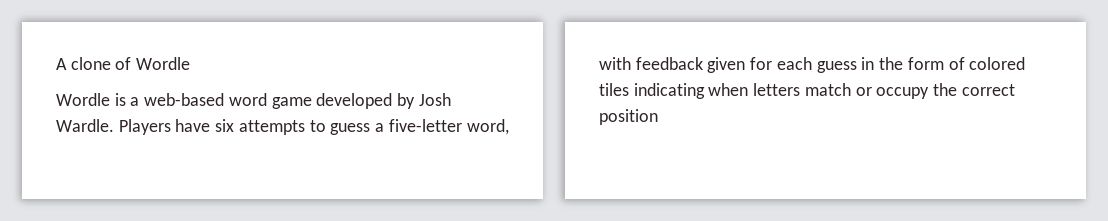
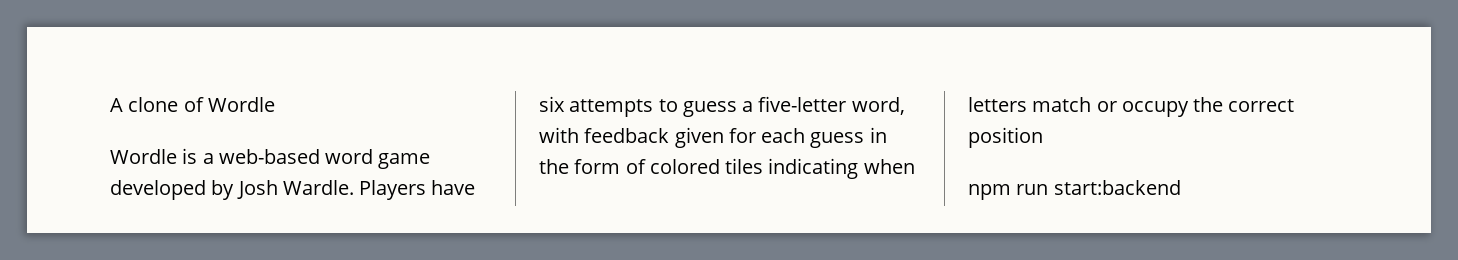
+ npm run start:backend

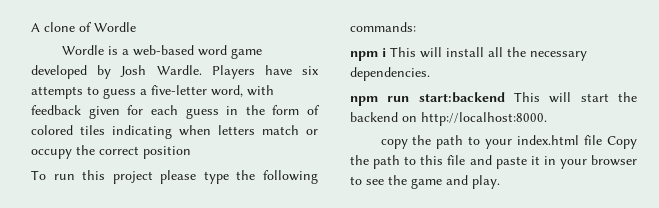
- npm run start:backend
+ To run this project please type the following commands:
+ npm i This will install all the necessary dependencies.
+ npm run start:backend This will start the backend on http://localhost:8000.
+ copy the path to your index.html file Copy the path to this file and paste it in your browser to see the game and play.

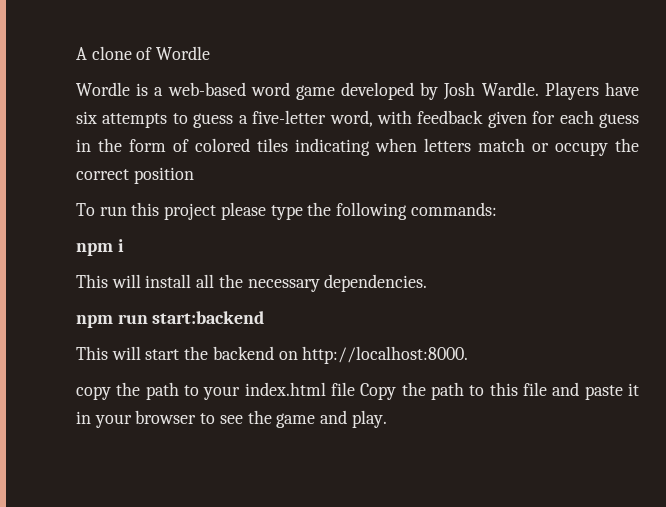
- npm i This will install all the necessary dependencies.
+ npm i
+ This will install all the necessary dependencies.
- npm run start:backend This will start the backend on http://localhost:8000.
+ npm run start:backend
+ This will start the backend on http://localhost:8000.

